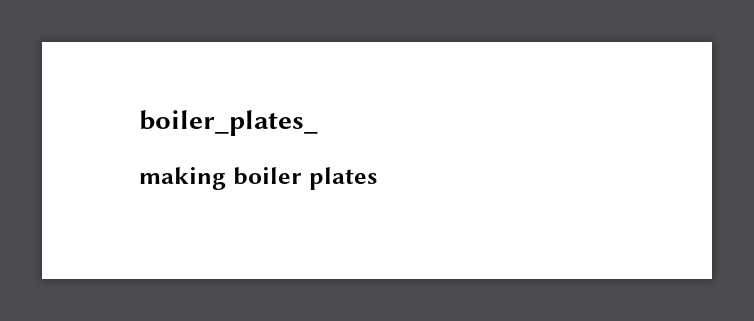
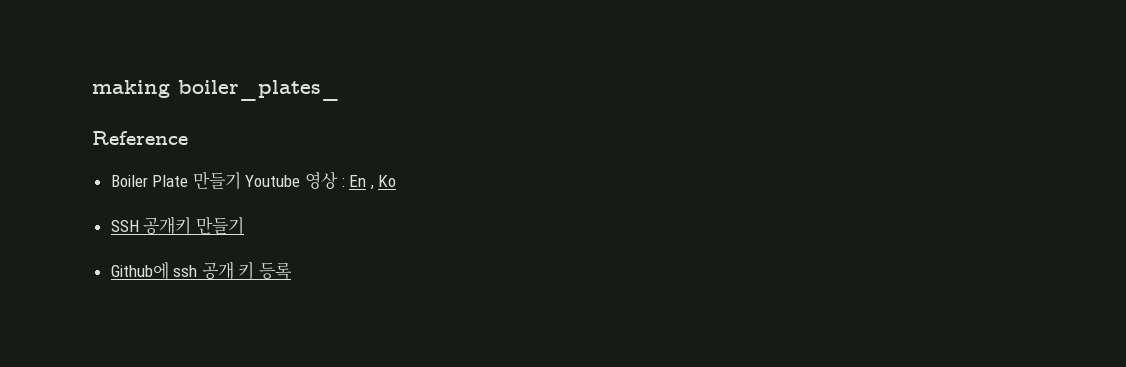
- boiler_plates_
+ making boiler_plates_
- making boiler plates
+ Reference
+ Boiler Plate 만들기 Youtube 영상 : En , Ko
+ SSH 공개키 만들기
+ Github에 ssh 공개 키 등록

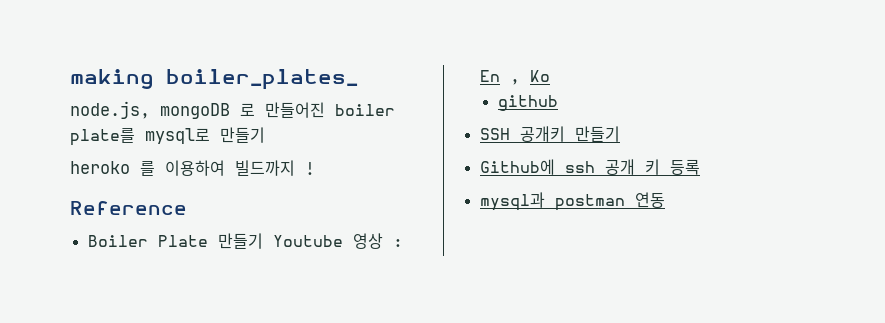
+ node.js, mongoDB 로 만들어진 boiler plate를 mysql로 만들기
+ heroko 를 이용하여 빌드까지 !
+ github
+ mysql과 postman 연동

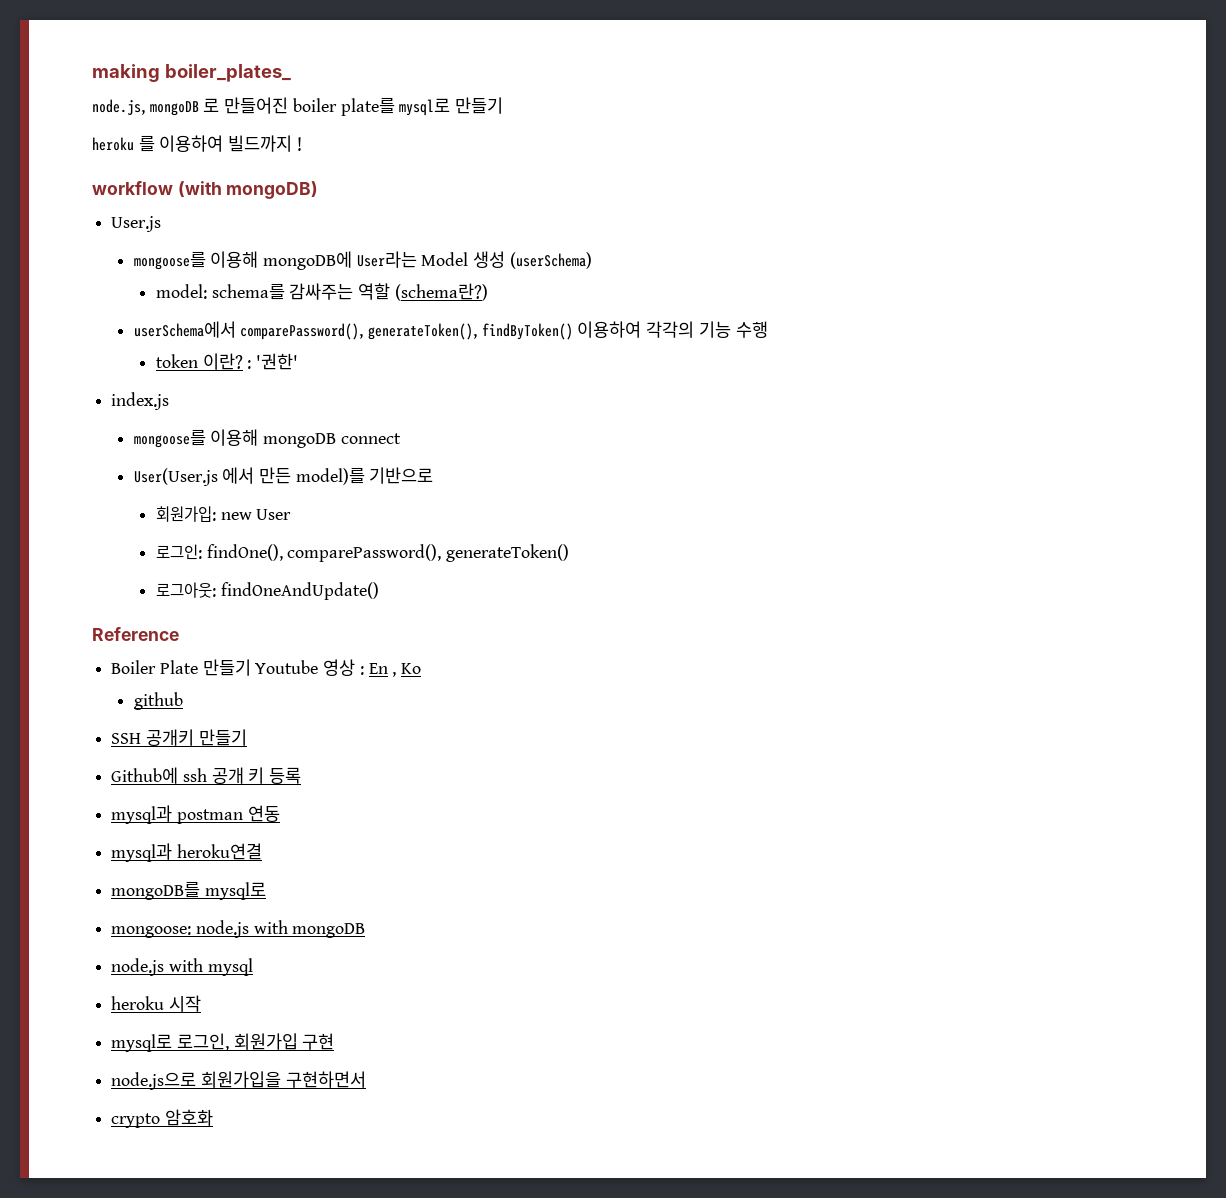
- heroko 를 이용하여 빌드까지 !
+ heroku 를 이용하여 빌드까지 !
+ workflow (with mongoDB)
+ User.js
+ mongoose를 이용해 mongoDB에 User라는 Model 생성 (userSchema)
+ model: schema를 감싸주는 역할 (schema란?)
+ userSchema에서 comparePassword(), generateToken(), findByToken() 이용하여 각각의 기능 수행
+ token 이란? : '권한'
+ index.js
+ mongoose를 이용해 mongoDB connect
+ User(User.js 에서 만든 model)를 기반으로
+ 회원가입: new User
+ 로그인: findOne(), comparePassword(), generateToken()
+ 로그아웃: findOneAndUpdate()
+ mysql과 heroku연결
+ mongoDB를 mysql로
+ mongoose: node.js with mongoDB
+ node.js with mysql
+ heroku 시작
+ mysql로 로그인, 회원가입 구현
+ node.js으로 회원가입을 구현하면서
+ crypto 암호화

